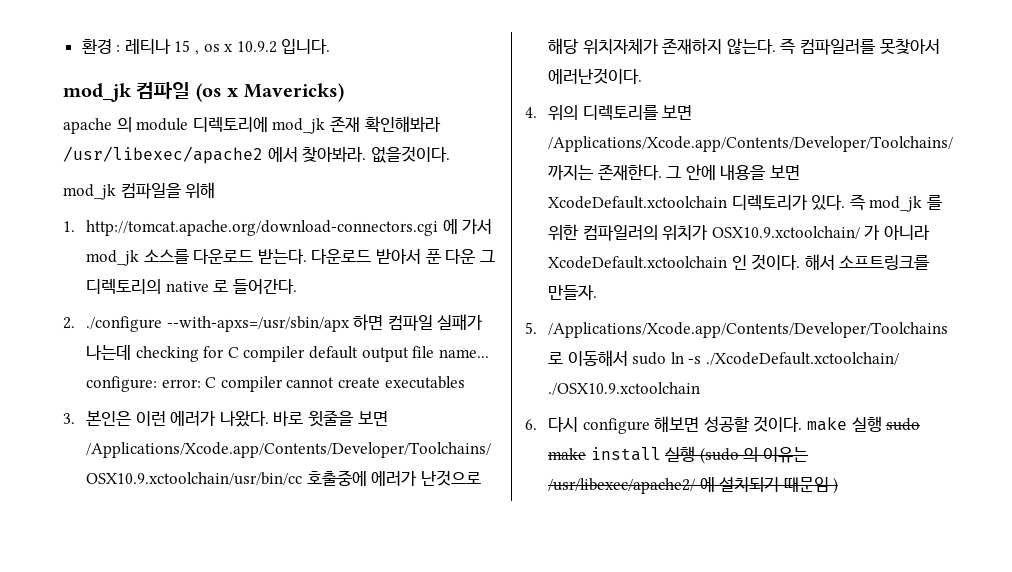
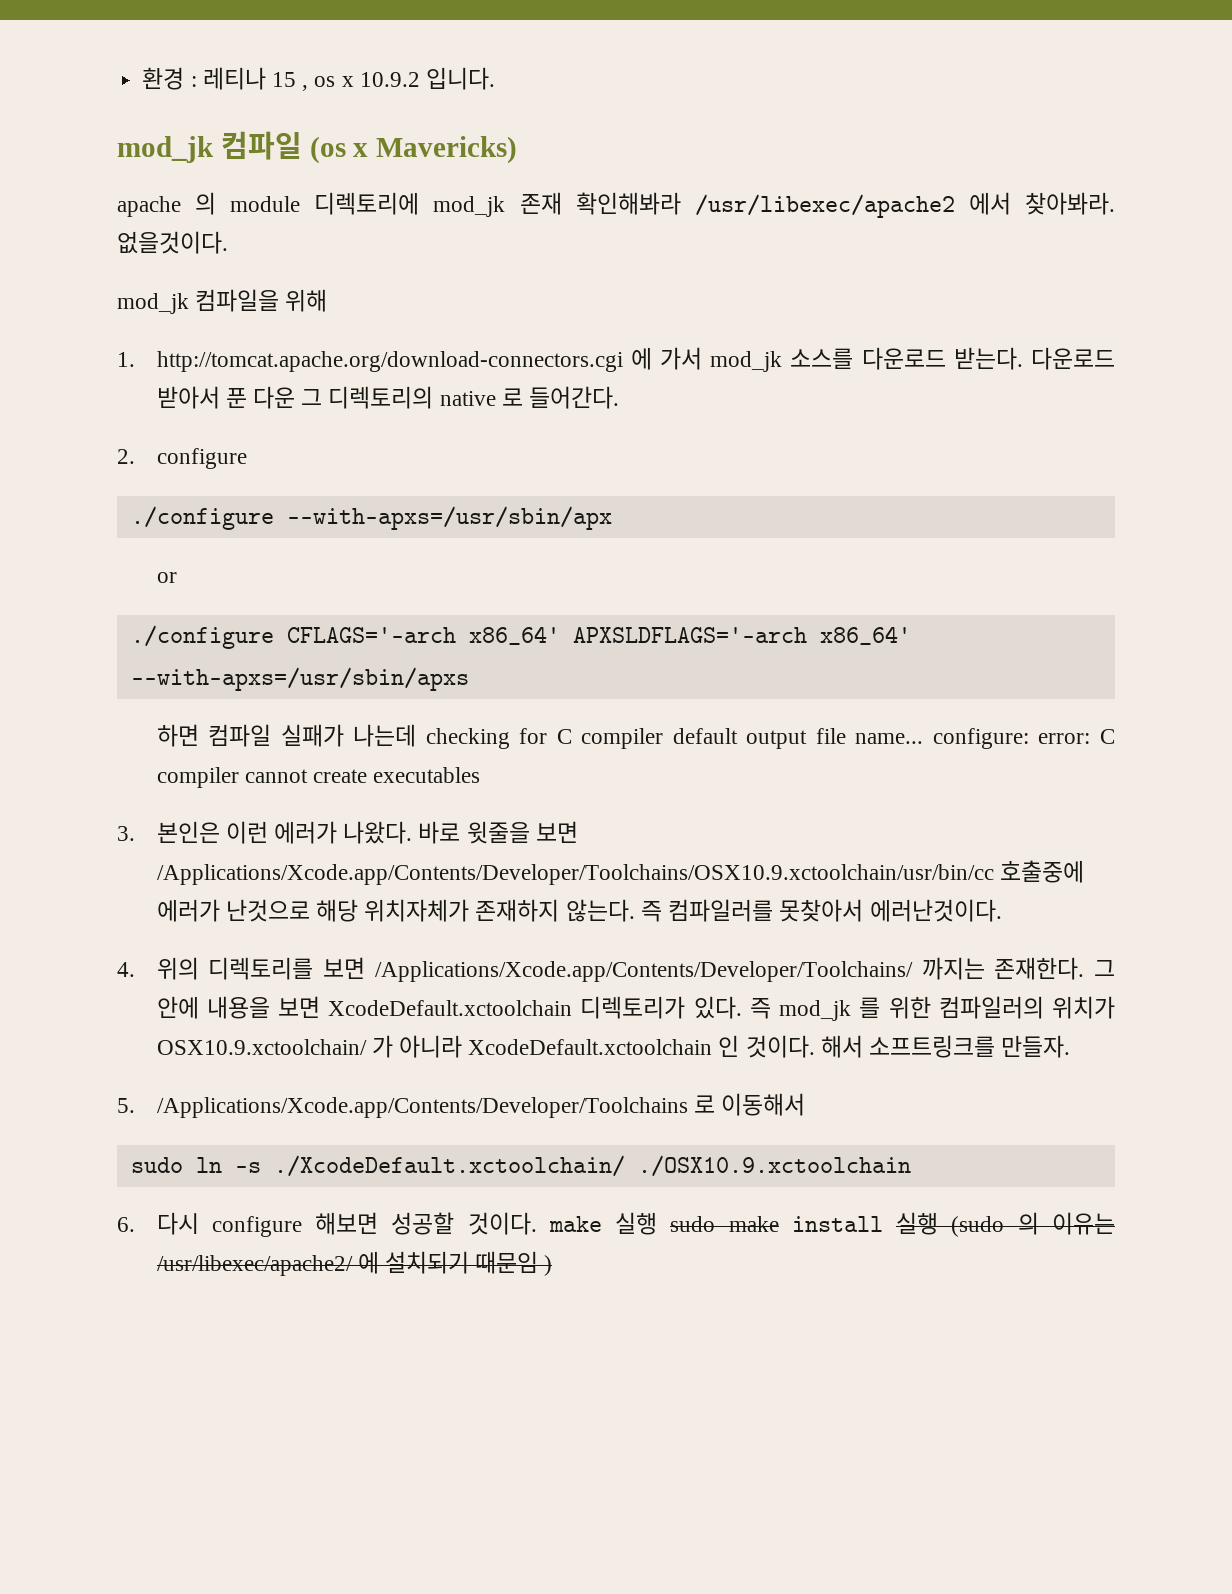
- 2. ./configure --with-apxs=/usr/sbin/apx 하면 컴파일 실패가 나는데 checking for C compiler default output file name... configure: error: C compiler cannot create executables
+ 2. configure
+ ./configure --with-apxs=/usr/sbin/apx
+ or
+ ./configure CFLAGS='-arch x86_64' APXSLDFLAGS='-arch x86_64' --with-apxs=/usr/sbin/apxs
+ 하면 컴파일 실패가 나는데 checking for C compiler default output file name... configure: error: C compiler cannot create executables
- 5. /Applications/Xcode.app/Contents/Developer/Toolchains 로 이동해서 sudo ln -s ./XcodeDefault.xctoolchain/ ./OSX10.9.xctoolchain
+ 5. /Applications/Xcode.app/Contents/Developer/Toolchains 로 이동해서
+ sudo ln -s ./XcodeDefault.xctoolchain/ ./OSX10.9.xctoolchain

